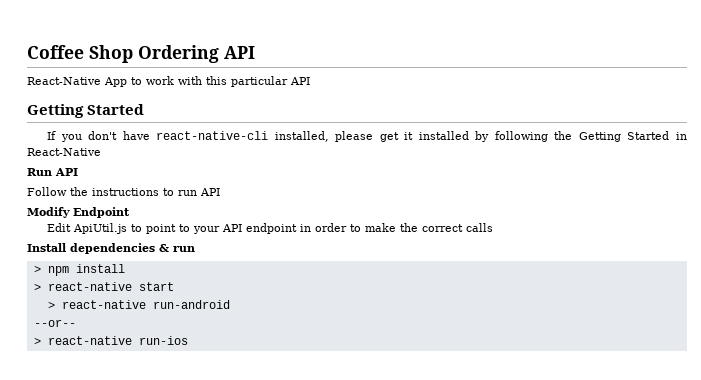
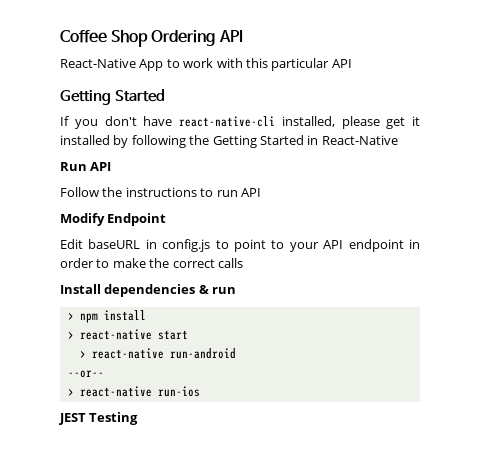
- Edit ApiUtil.js to point to your API endpoint in order to make the correct calls
+ Edit baseURL in config.js to point to your API endpoint in order to make the correct calls
+ JEST Testing

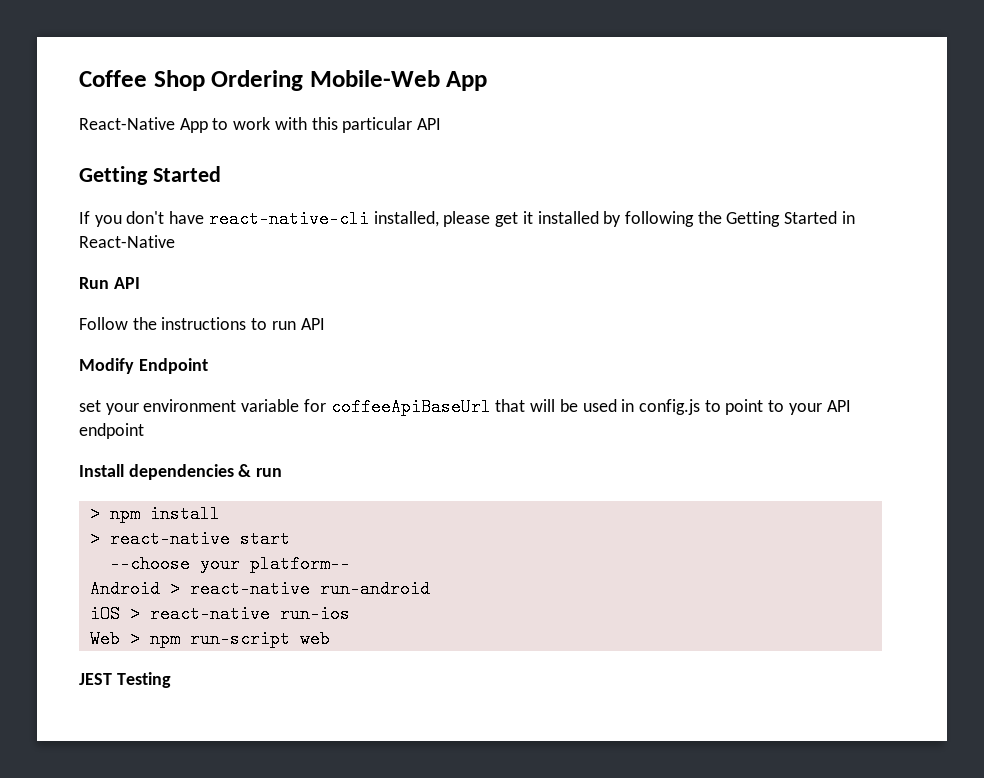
- Coffee Shop Ordering API
+ Coffee Shop Ordering Mobile-Web App
- Edit baseURL in config.js to point to your API endpoint in order to make the correct calls
+ set your environment variable for coffeeApiBaseUrl that will be used in config.js to point to your API endpoint
- > react-native run-android
+ --choose your platform--
+ Android > react-native run-android
- --or--
- > react-native run-ios
+ iOS > react-native run-ios
+ Web > npm run-script web

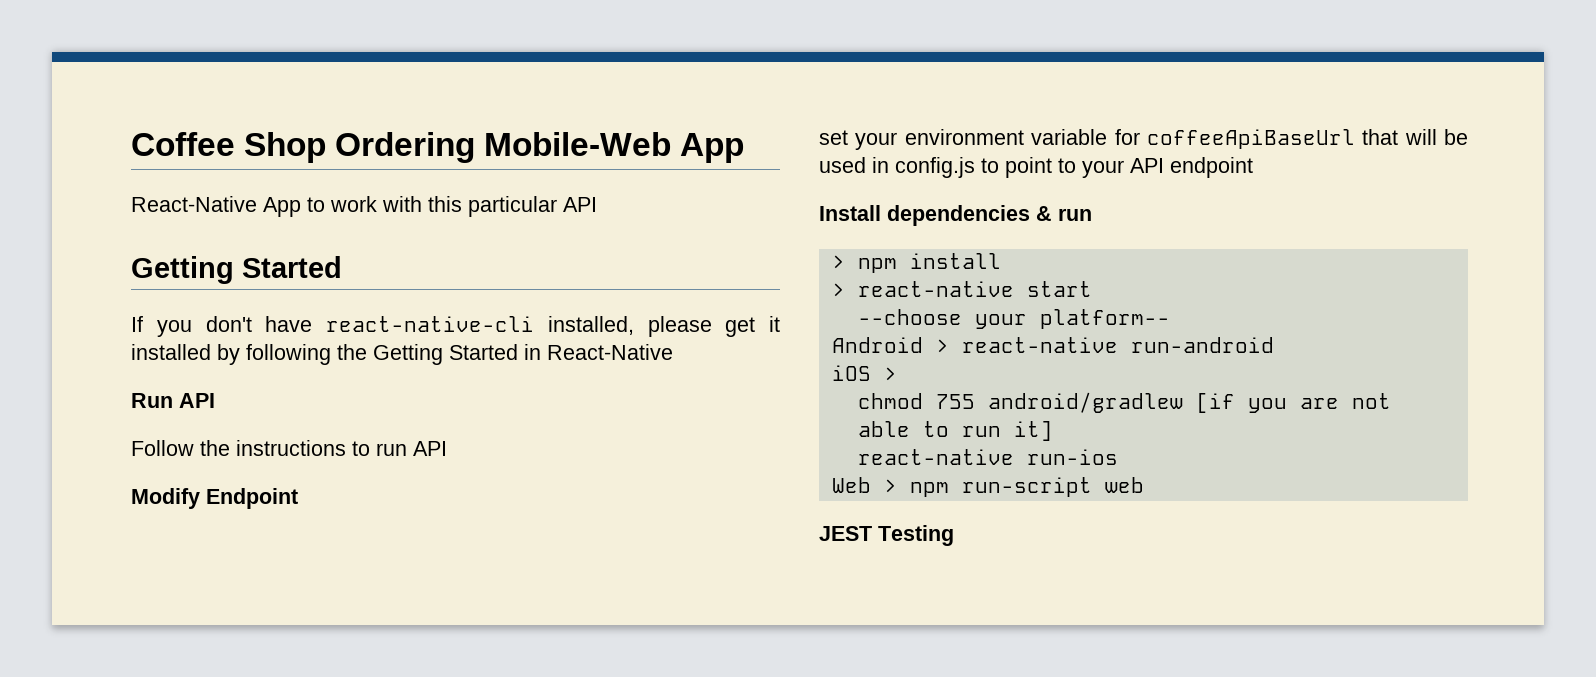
- iOS > react-native run-ios
+ iOS >
+ chmod 755 android/gradlew [if you are not able to run it]
+ react-native run-ios

